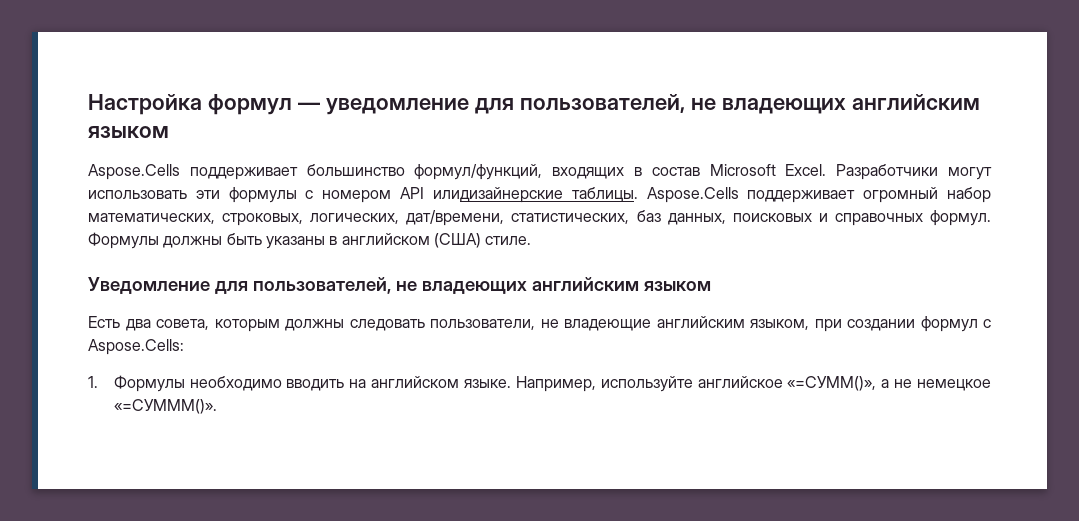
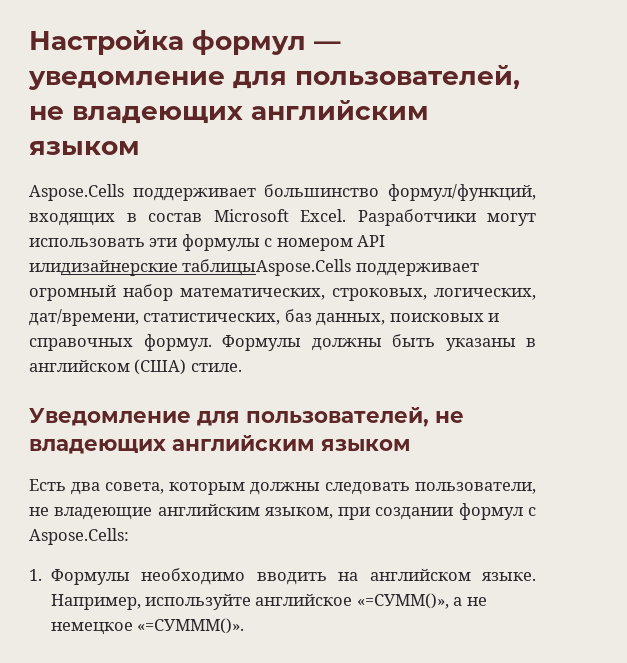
- Разработчики могут использовать эти формулы с номером API илидизайнерские таблицы. Aspose.Cells поддерживает огромный набор математических, строковых, логических, дат/времени, статистических, баз данных, поисковых и справочных формул.
+ Разработчики могут использовать эти формулы с номером API илидизайнерские таблицыAspose.Cells поддерживает огромный набор математических, строковых, логических, дат/времени, статистических, баз данных, поисковых и справочных формул.

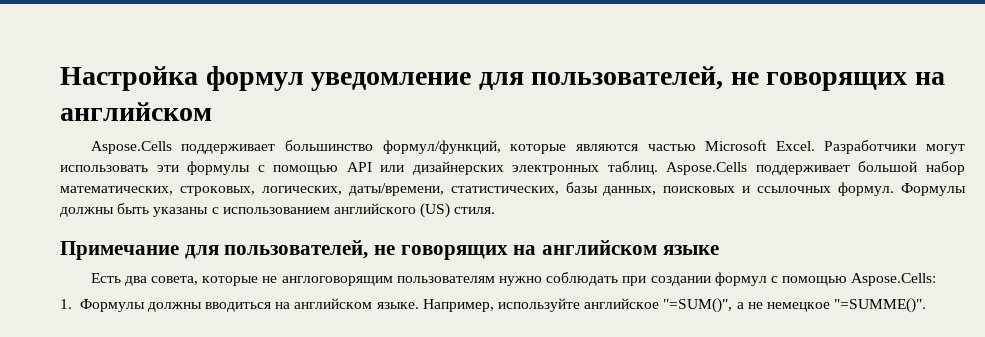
- Настройка формул — уведомление для пользователей, не владеющих английским языком
+ Настройка формул уведомление для пользователей, не говорящих на английском
- Aspose.Cells поддерживает большинство формул/функций, входящих в состав Microsoft Excel.
+ Aspose.Cells поддерживает большинство формул/функций, которые являются частью Microsoft Excel.
- Разработчики могут использовать эти формулы с номером API илидизайнерские таблицыAspose.Cells поддерживает огромный набор математических, строковых, логических, дат/времени, статистических, баз данных, поисковых и справочных формул.
+ Разработчики могут использовать эти формулы с помощью API или дизайнерских электронных таблиц. Aspose.Cells поддерживает большой набор математических, строковых, логических, даты/времени, статистических, базы данных, поисковых и ссылочных формул.
- Формулы должны быть указаны в английском (США) стиле.
- Уведомление для пользователей, не владеющих английским языком
- Есть два совета, которым должны следовать пользователи, не владеющие английским языком, при создании формул с Aspose.Cells:
+ Формулы должны быть указаны с использованием английского (US) стиля.
+ Примечание для пользователей, не говорящих на английском языке
+ Есть два совета, которые не англоговорящим пользователям нужно соблюдать при создании формул с помощью Aspose.Cells:
- 1. Формулы необходимо вводить на английском языке.
+ 1. Формулы должны вводиться на английском языке.
- Например, используйте английское «=СУММ()», а не немецкое «=СУМММ()».
+ Например, используйте английское "=SUM()", а не немецкое "=SUMME()".

